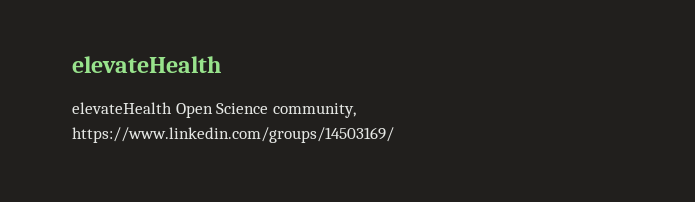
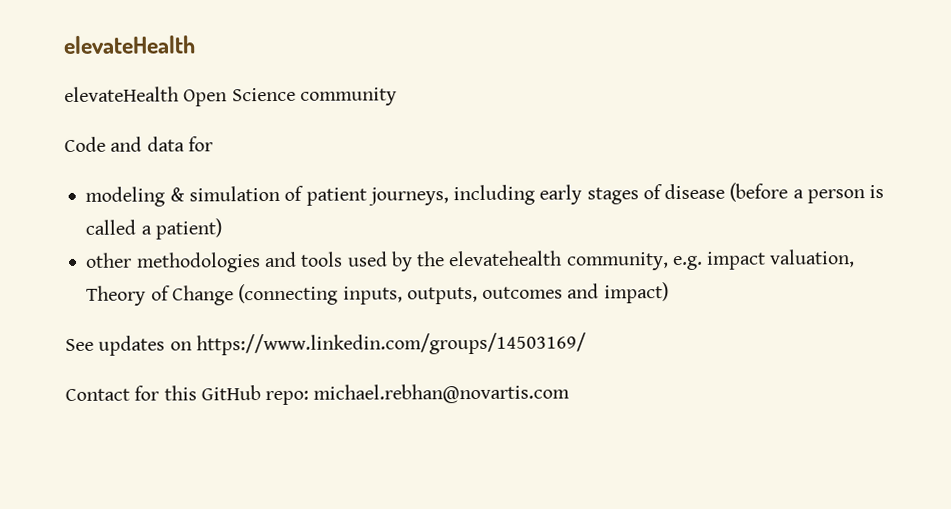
- elevateHealth Open Science community, https://www.linkedin.com/groups/14503169/
+ elevateHealth Open Science community
+ Code and data for
+ modeling & simulation of patient journeys, including early stages of disease (before a person is called a patient)
+ other methodologies and tools used by the elevatehealth community, e.g. impact valuation, Theory of Change (connecting inputs, outputs, outcomes and impact)
+ See updates on https://www.linkedin.com/groups/14503169/
+ Contact for this GitHub repo: michael.rebhan@novartis.com

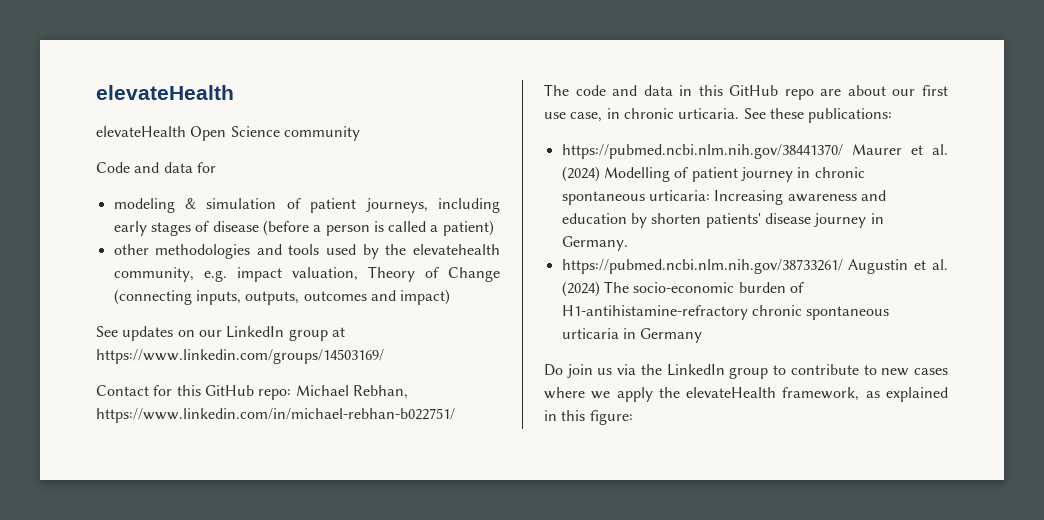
- See updates on https://www.linkedin.com/groups/14503169/
+ See updates on our LinkedIn group at https://www.linkedin.com/groups/14503169/
- Contact for this GitHub repo: michael.rebhan@novartis.com
+ Contact for this GitHub repo: Michael Rebhan, https://www.linkedin.com/in/michael-rebhan-b022751/
+ The code and data in this GitHub repo are about our first use case, in chronic urticaria. See these publications:
+ https://pubmed.ncbi.nlm.nih.gov/38441370/ Maurer et al. (2024) Modelling of patient journey in chronic spontaneous urticaria: Increasing awareness and education by shorten patients' disease journey in Germany.
+ https://pubmed.ncbi.nlm.nih.gov/38733261/ Augustin et al. (2024) The socio-economic burden of H1-antihistamine-refractory chronic spontaneous urticaria in Germany
+ Do join us via the LinkedIn group to contribute to new cases where we apply the elevateHealth framework, as explained in this figure:

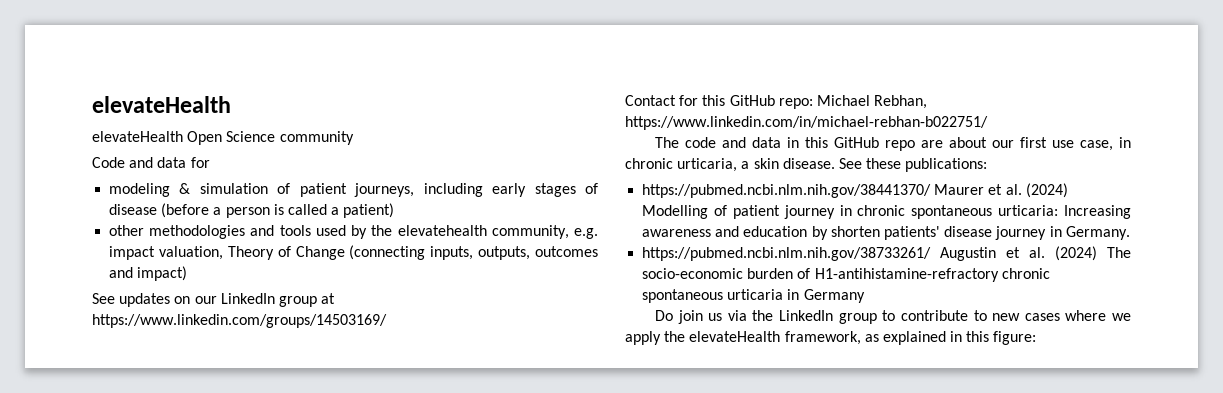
- The code and data in this GitHub repo are about our first use case, in chronic urticaria.
+ The code and data in this GitHub repo are about our first use case, in chronic urticaria, a skin disease.

